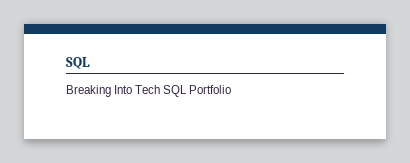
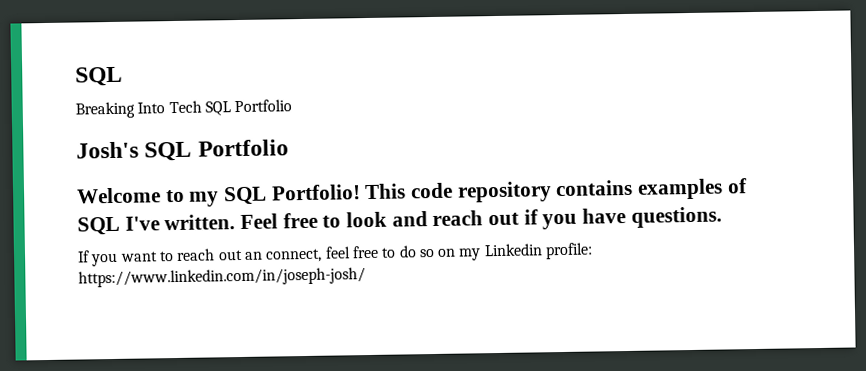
+ Josh's SQL Portfolio
+ Welcome to my SQL Portfolio! This code repository contains examples of SQL I've written. Feel free to look and reach out if you have questions.
+ If you want to reach out an connect, feel free to do so on my Linkedin profile: https://www.linkedin.com/in/joseph-josh/

